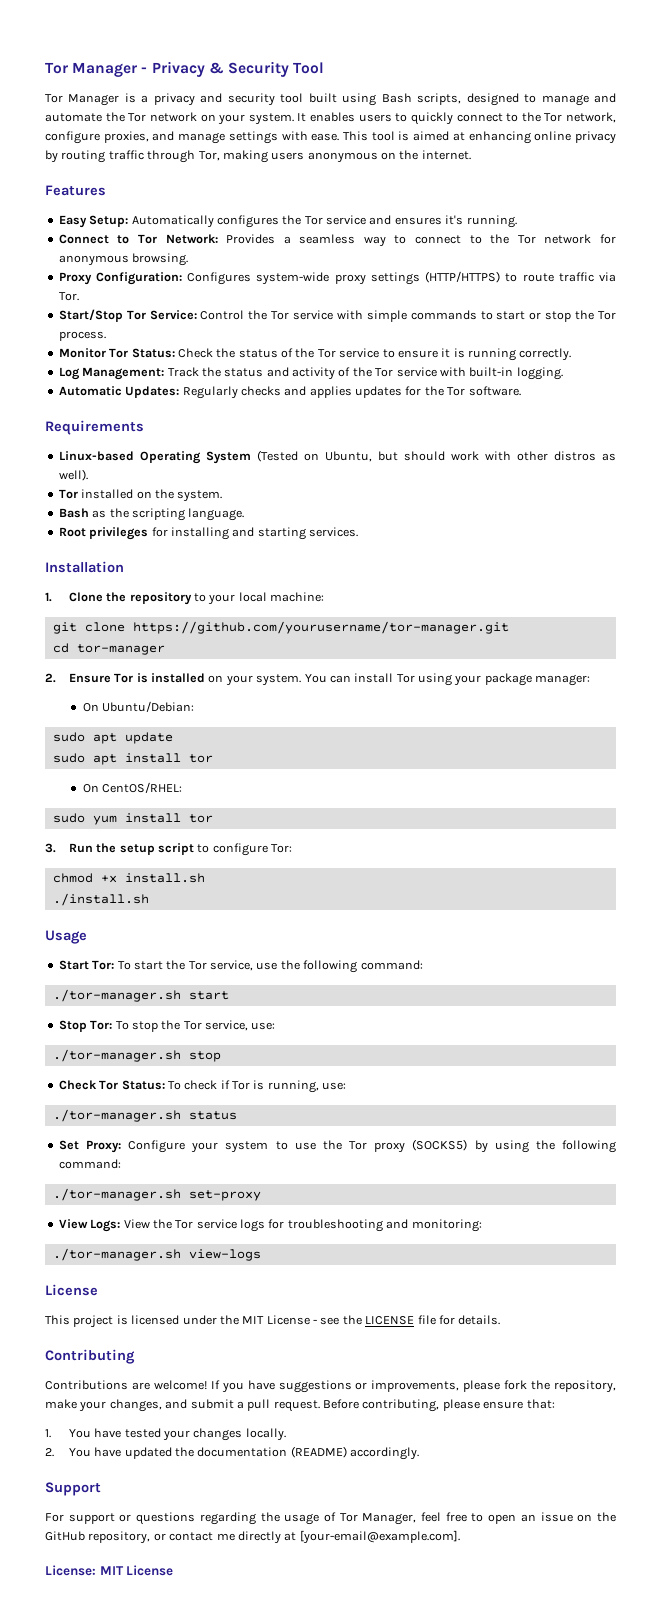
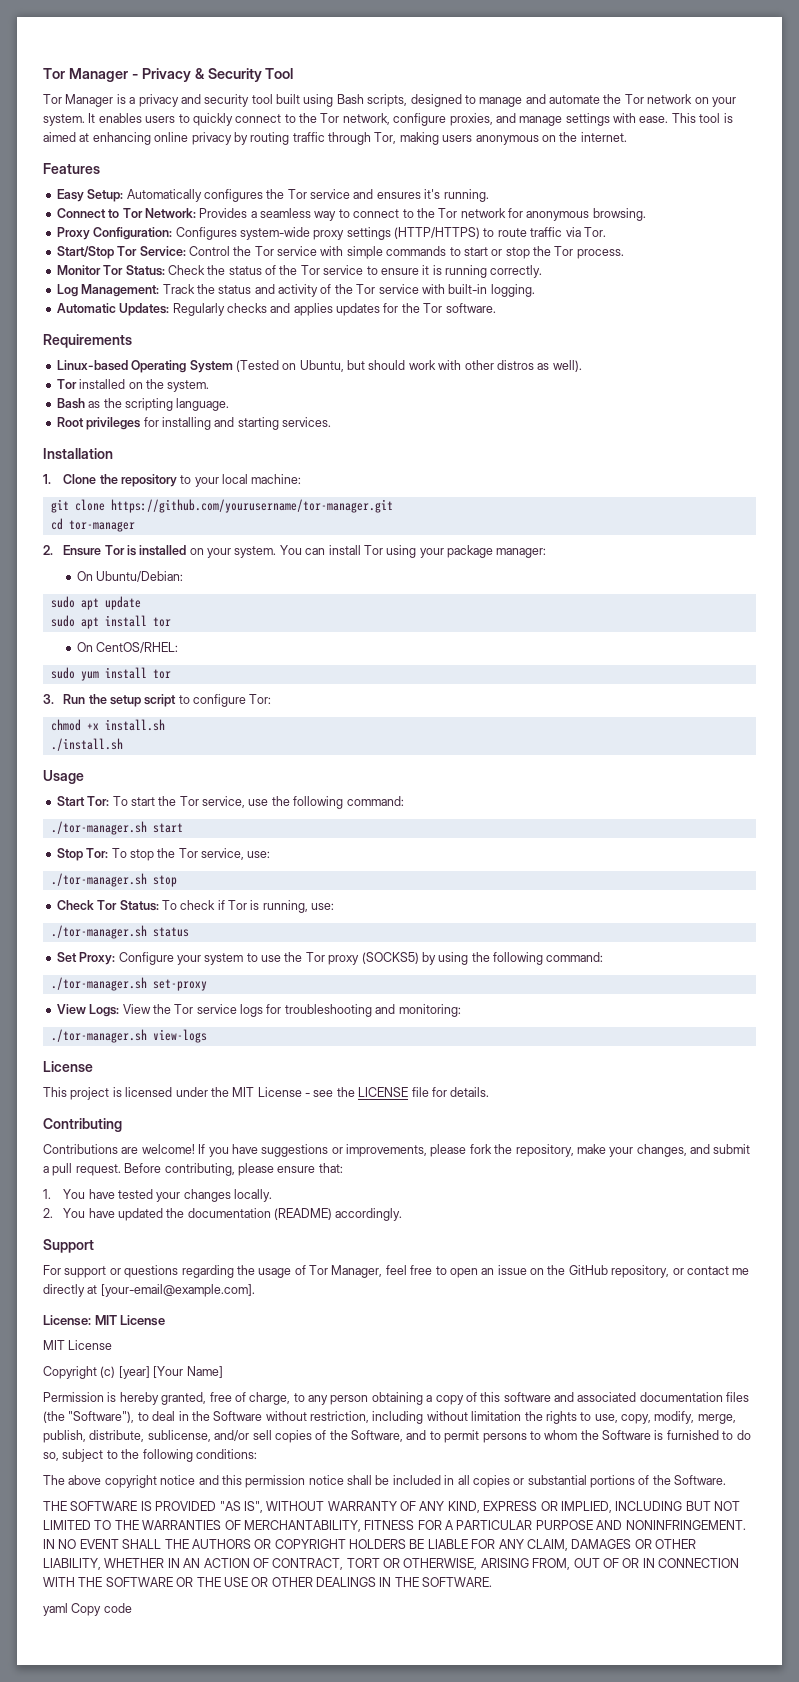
  License: MIT License
+ MIT License
+ Copyright (c) [year] [Your Name]
+ Permission is hereby granted, free of charge, to any person obtaining a copy of this software and associated documentation files (the "Software"), to deal in the Software without restriction, including without limitation the rights to use, copy, modify, merge, publish, distribute, sublicense, and/or sell copies of the Software, and to permit persons to whom the Software is furnished to do so, subject to the following conditions:
+ The above copyright notice and this permission notice shall be included in all copies or substantial portions of the Software.
+ THE SOFTWARE IS PROVIDED "AS IS", WITHOUT WARRANTY OF ANY KIND, EXPRESS OR IMPLIED, INCLUDING BUT NOT LIMITED TO THE WARRANTIES OF MERCHANTABILITY, FITNESS FOR A PARTICULAR PURPOSE AND NONINFRINGEMENT. IN NO EVENT SHALL THE AUTHORS OR COPYRIGHT HOLDERS BE LIABLE FOR ANY CLAIM, DAMAGES OR OTHER LIABILITY, WHETHER IN AN ACTION OF CONTRACT, TORT OR OTHERWISE, ARISING FROM, OUT OF OR IN CONNECTION WITH THE SOFTWARE OR THE USE OR OTHER DEALINGS IN THE SOFTWARE.
+ yaml Copy code

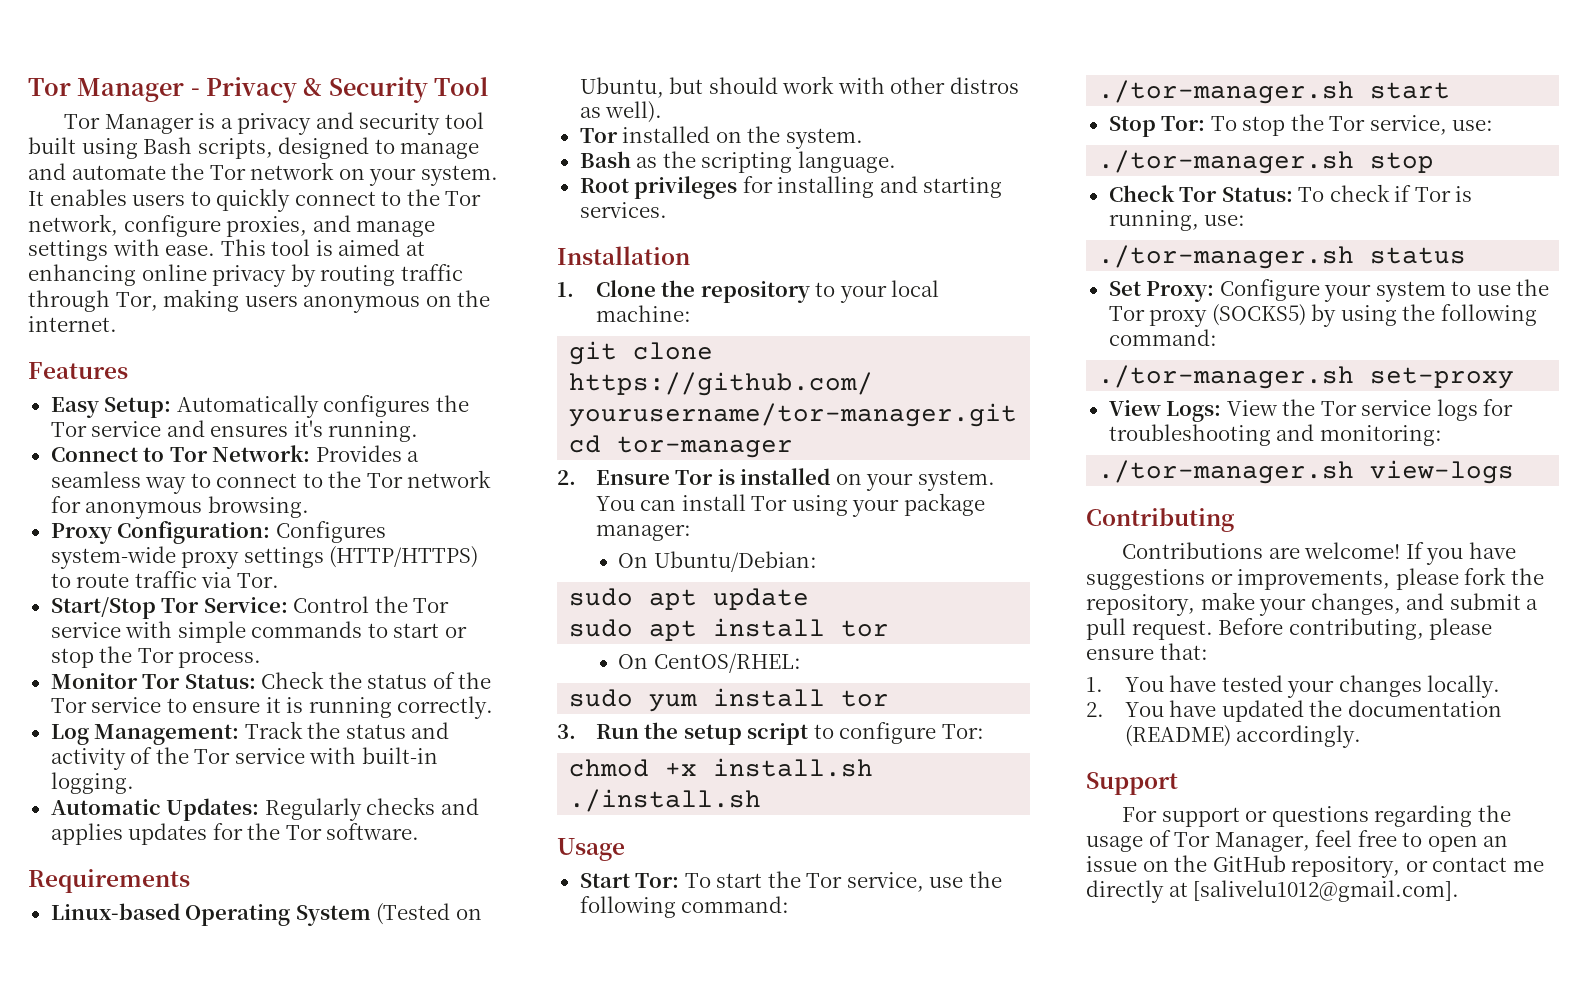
  ./tor-manager.sh view-logs
- License
- This project is licensed under the MIT License - see the LICENSE file for details.
- For support or questions regarding the usage of Tor Manager, feel free to open an issue on the GitHub repository, or contact me directly at [your-email@example.com].
- License: MIT License
- MIT License
- Copyright (c) [year] [Your Name]
- Permission is hereby granted, free of charge, to any person obtaining a copy of this software and associated documentation files (the "Software"), to deal in the Software without restriction, including without limitation the rights to use, copy, modify, merge, publish, distribute, sublicense, and/or sell copies of the Software, and to permit persons to whom the Software is furnished to do so, subject to the following conditions:
- The above copyright notice and this permission notice shall be included in all copies or substantial portions of the Software.
- THE SOFTWARE IS PROVIDED "AS IS", WITHOUT WARRANTY OF ANY KIND, EXPRESS OR IMPLIED, INCLUDING BUT NOT LIMITED TO THE WARRANTIES OF MERCHANTABILITY, FITNESS FOR A PARTICULAR PURPOSE AND NONINFRINGEMENT. IN NO EVENT SHALL THE AUTHORS OR COPYRIGHT HOLDERS BE LIABLE FOR ANY CLAIM, DAMAGES OR OTHER LIABILITY, WHETHER IN AN ACTION OF CONTRACT, TORT OR OTHERWISE, ARISING FROM, OUT OF OR IN CONNECTION WITH THE SOFTWARE OR THE USE OR OTHER DEALINGS IN THE SOFTWARE.
- yaml Copy code
+ For support or questions regarding the usage of Tor Manager, feel free to open an issue on the GitHub repository, or contact me directly at [salivelu1012@gmail.com].

